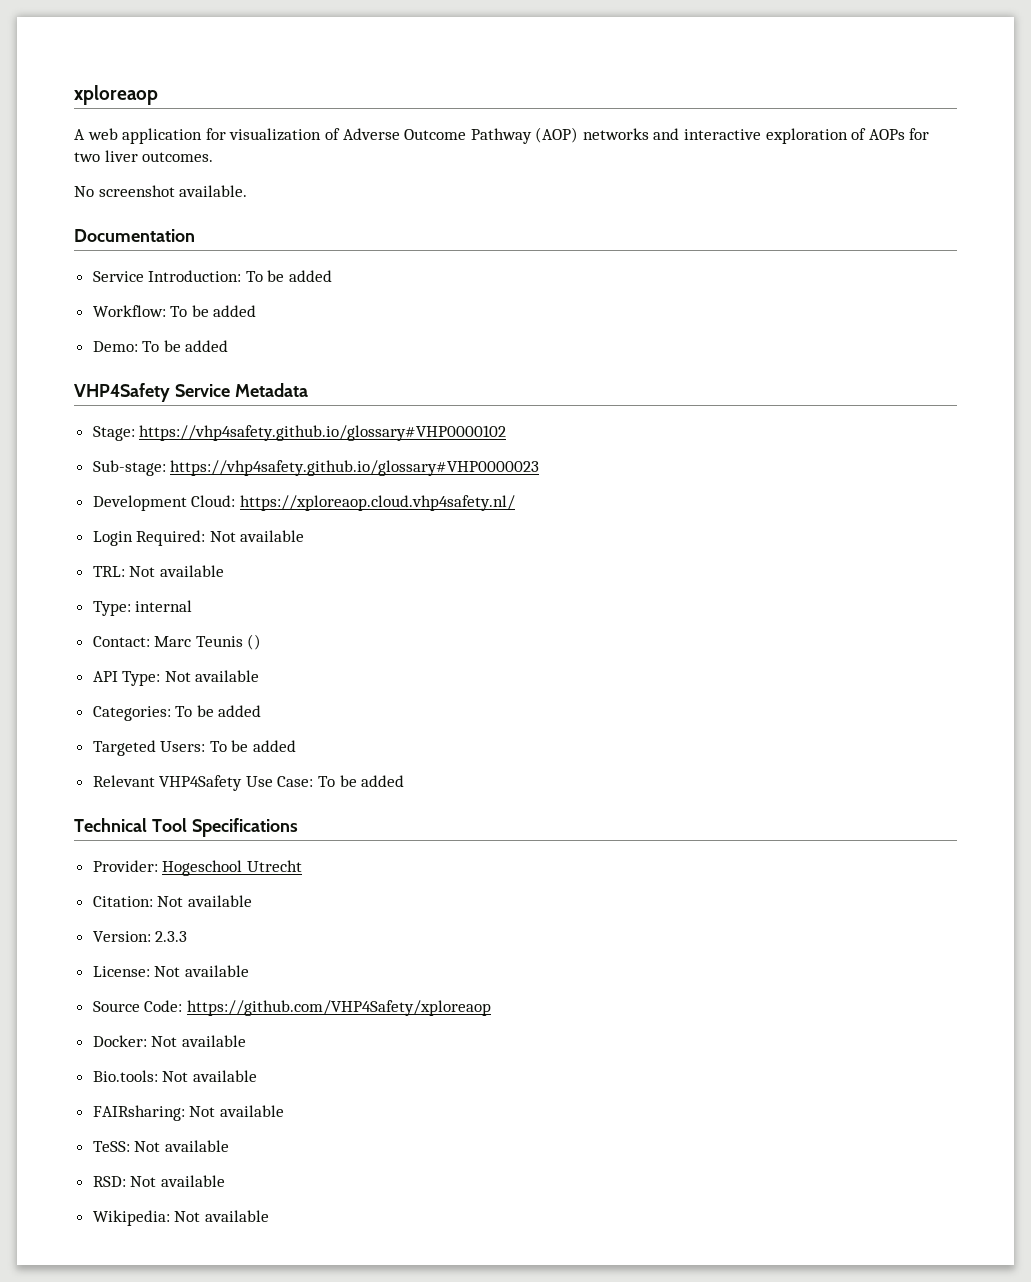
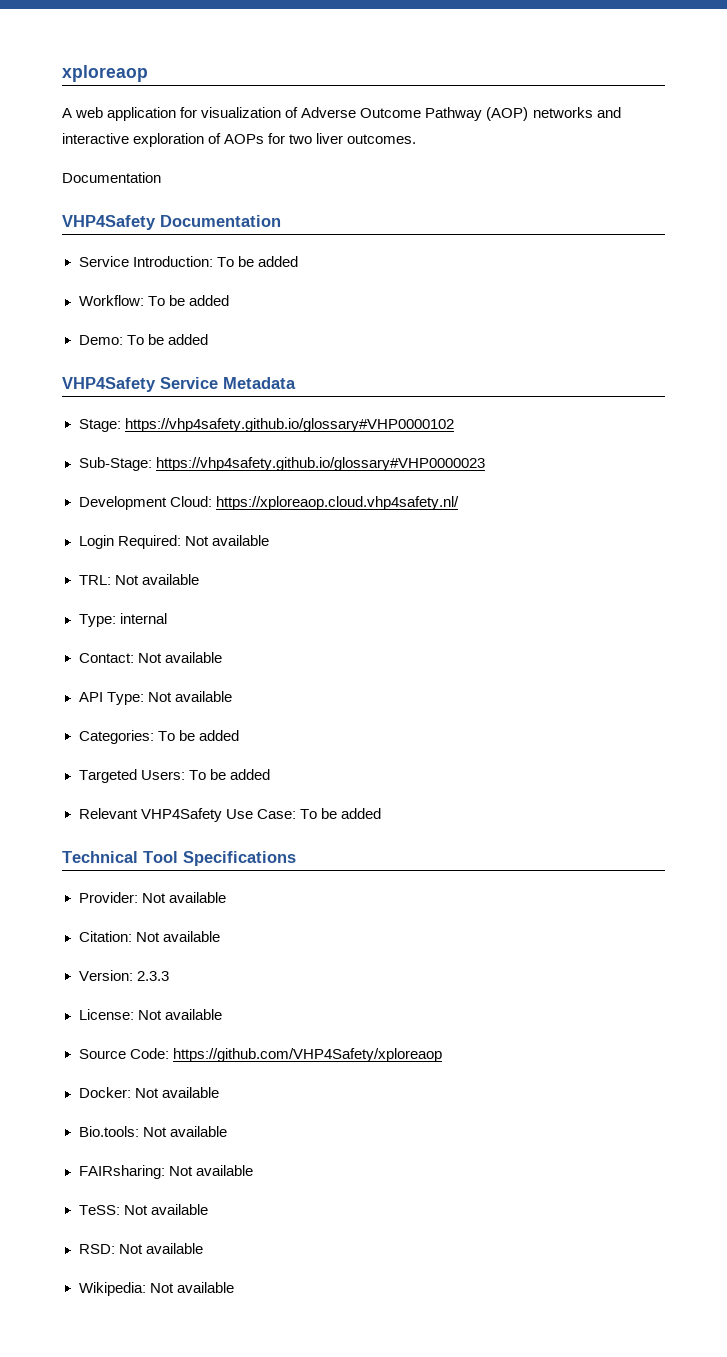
  A web application for visualization of Adverse Outcome Pathway (AOP) networks and interactive exploration of AOPs for two liver outcomes.
- No screenshot available.
  Documentation
+ VHP4Safety Documentation
- Sub-stage: https://vhp4safety.github.io/glossary#VHP0000023
+ Sub-Stage: https://vhp4safety.github.io/glossary#VHP0000023
- Contact: Marc Teunis ()
+ Contact: Not available
- Provider: Hogeschool Utrecht
+ Provider: Not available

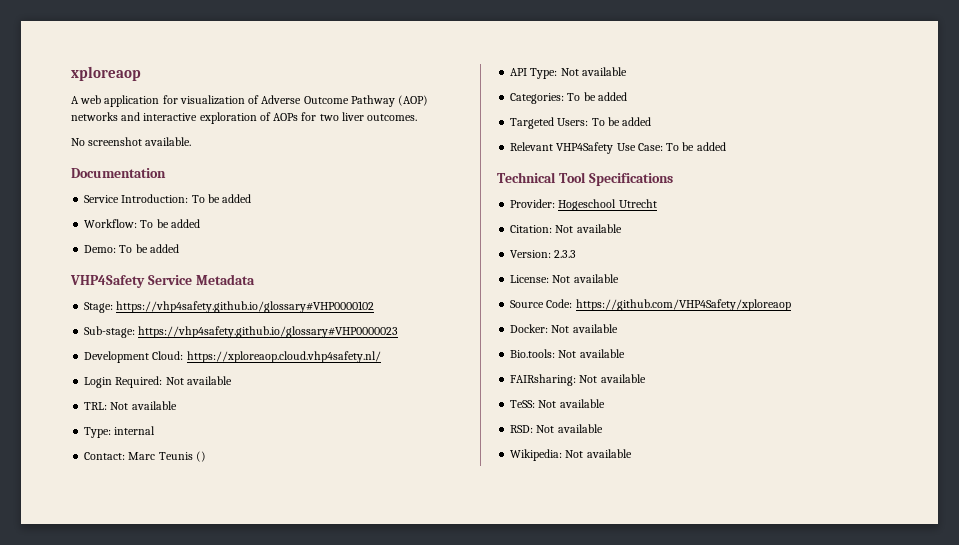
  A web application for visualization of Adverse Outcome Pathway (AOP) networks and interactive exploration of AOPs for two liver outcomes.
+ No screenshot available.
  Documentation
- VHP4Safety Documentation
- Sub-Stage: https://vhp4safety.github.io/glossary#VHP0000023
+ Sub-stage: https://vhp4safety.github.io/glossary#VHP0000023
- Contact: Not available
+ Contact: Marc Teunis ()
- Provider: Not available
+ Provider: Hogeschool Utrecht

